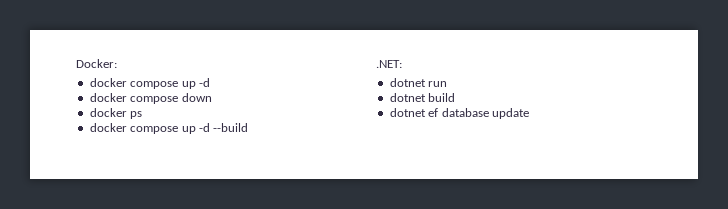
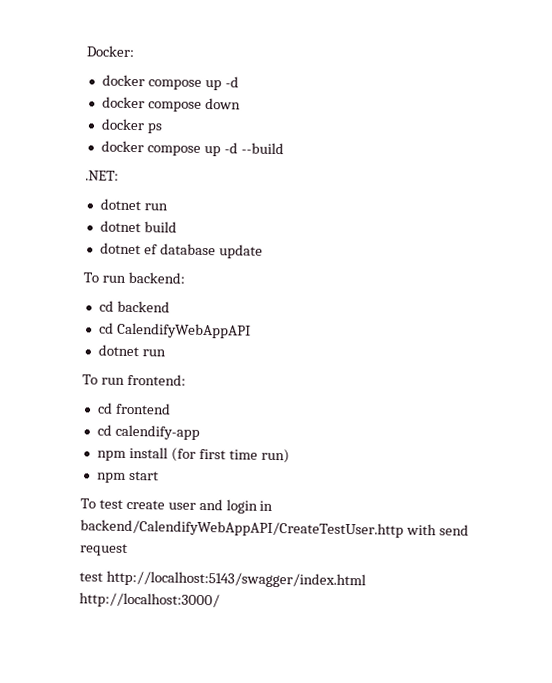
+ To run backend:
+ cd backend
+ cd CalendifyWebAppAPI
+ dotnet run
+ To run frontend:
+ cd frontend
+ cd calendify-app
+ npm install (for first time run)
+ npm start
+ To test create user and login in backend/CalendifyWebAppAPI/CreateTestUser.http with send request
+ test http://localhost:5143/swagger/index.html http://localhost:3000/

